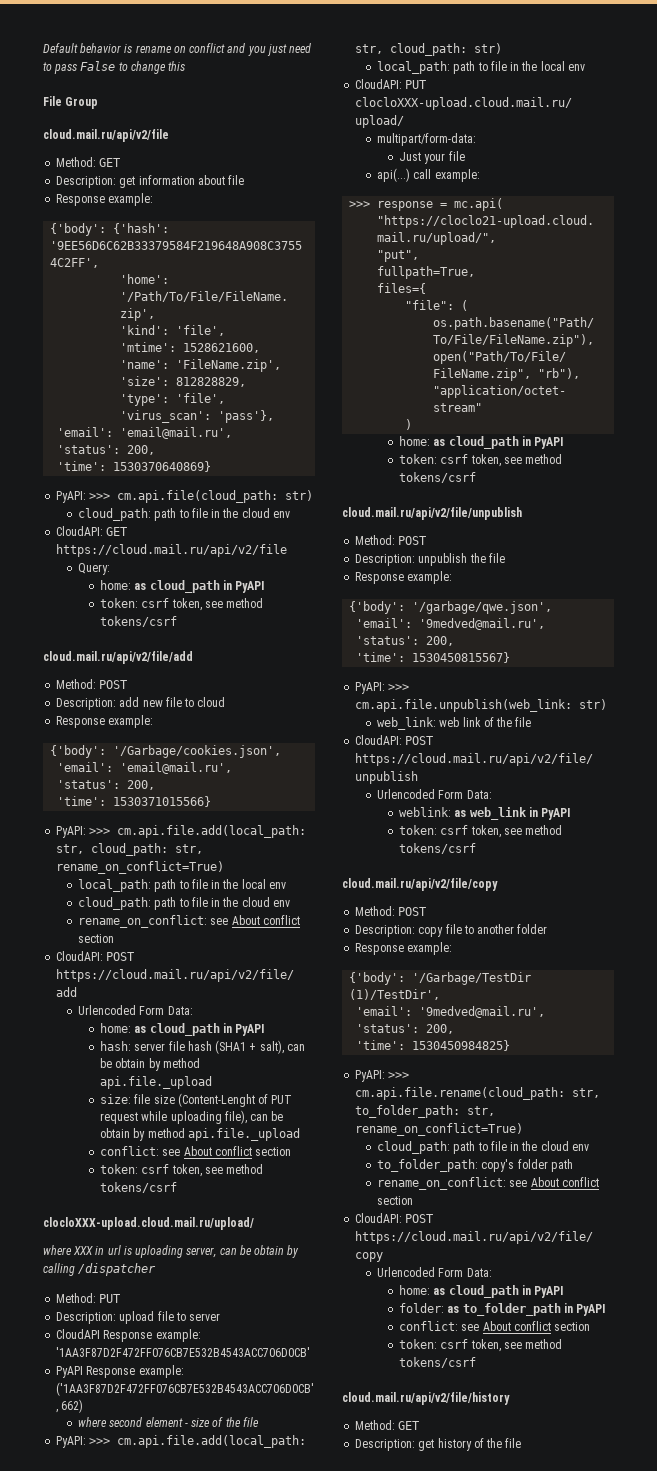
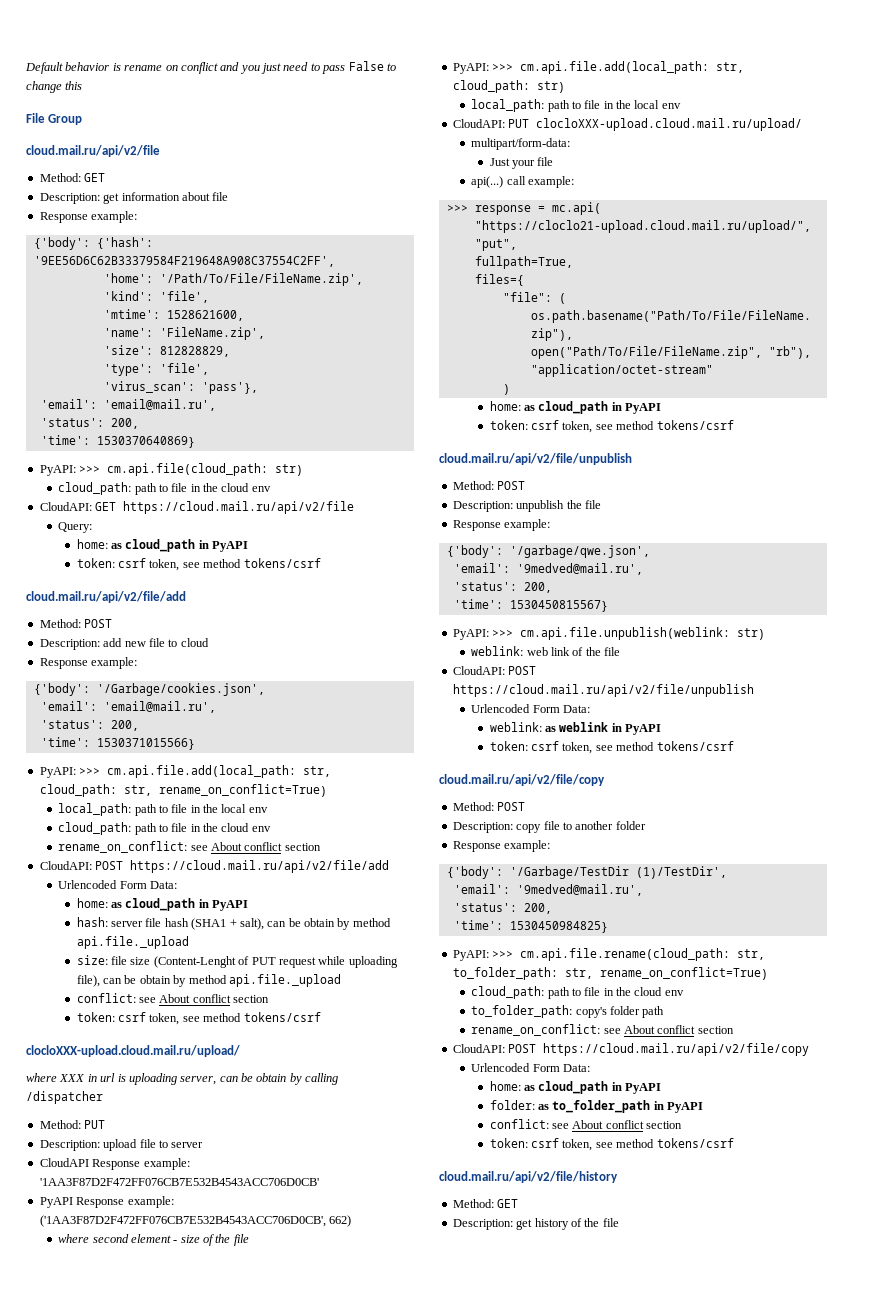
- PyAPI: >>> cm.api.file.unpublish(web_link: str)
- web_link: web link of the file
+ PyAPI: >>> cm.api.file.unpublish(weblink: str)
+ weblink: web link of the file
- weblink: as web_link in PyAPI
+ weblink: as weblink in PyAPI

